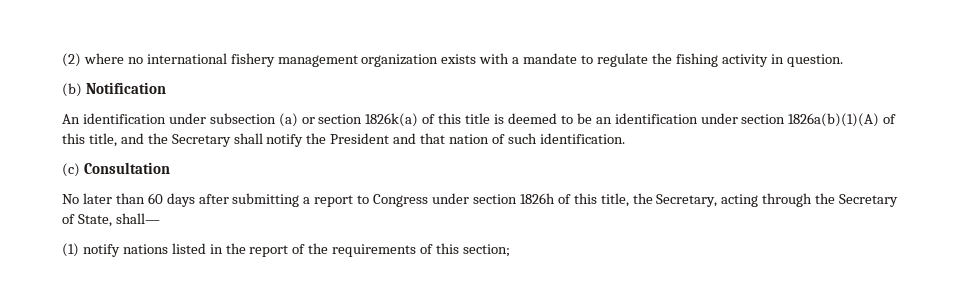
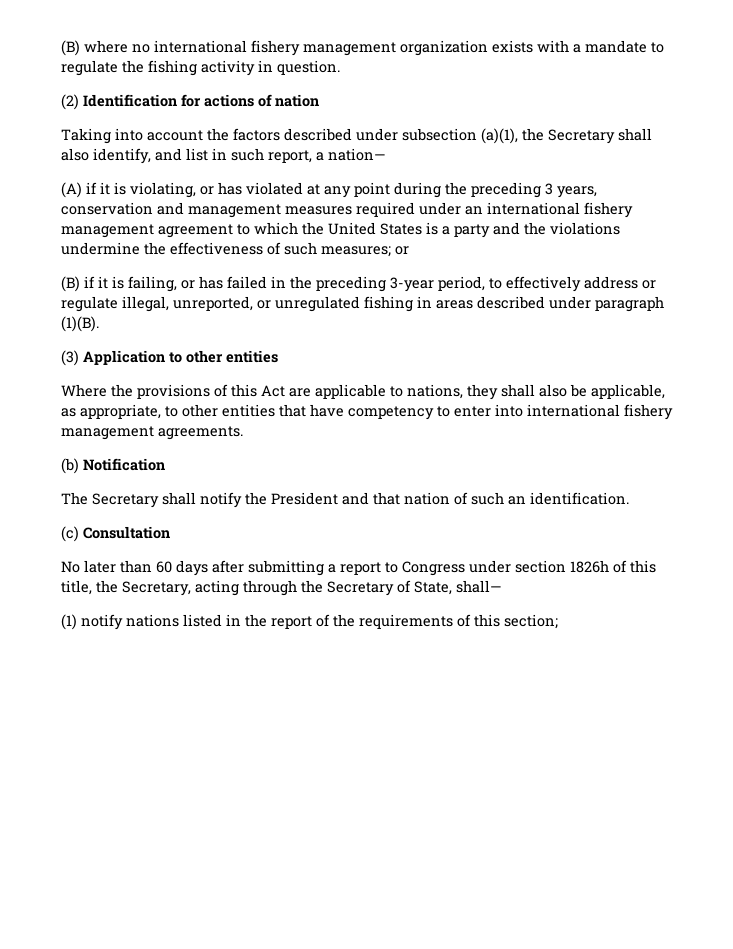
- (2) where no international fishery management organization exists with a mandate to regulate the fishing activity in question.
+ (B) where no international fishery management organization exists with a mandate to regulate the fishing activity in question.
+ (2) Identification for actions of nation
+ Taking into account the factors described under subsection (a)(1), the Secretary shall also identify, and list in such report, a nation—
+ (A) if it is violating, or has violated at any point during the preceding 3 years, conservation and management measures required under an international fishery management agreement to which the United States is a party and the violations undermine the effectiveness of such measures; or
+ (B) if it is failing, or has failed in the preceding 3-year period, to effectively address or regulate illegal, unreported, or unregulated fishing in areas described under paragraph (1)(B).
+ (3) Application to other entities
+ Where the provisions of this Act are applicable to nations, they shall also be applicable, as appropriate, to other entities that have competency to enter into international fishery management agreements.
  (b) Notification
- An identification under subsection (a) or section 1826k(a) of this title is deemed to be an identification under section 1826a(b)(1)(A) of this title, and the Secretary shall notify the President and that nation of such identification.
+ The Secretary shall notify the President and that nation of such an identification.

